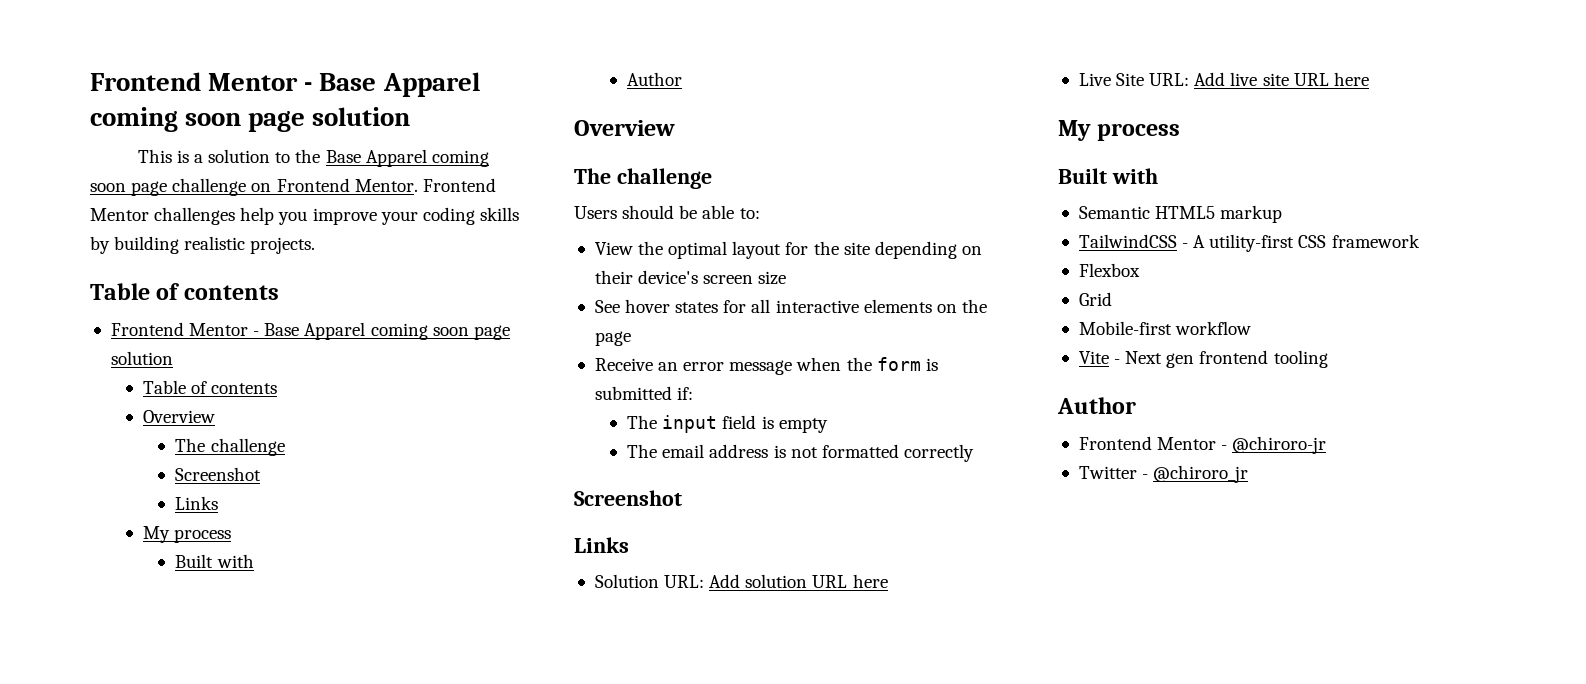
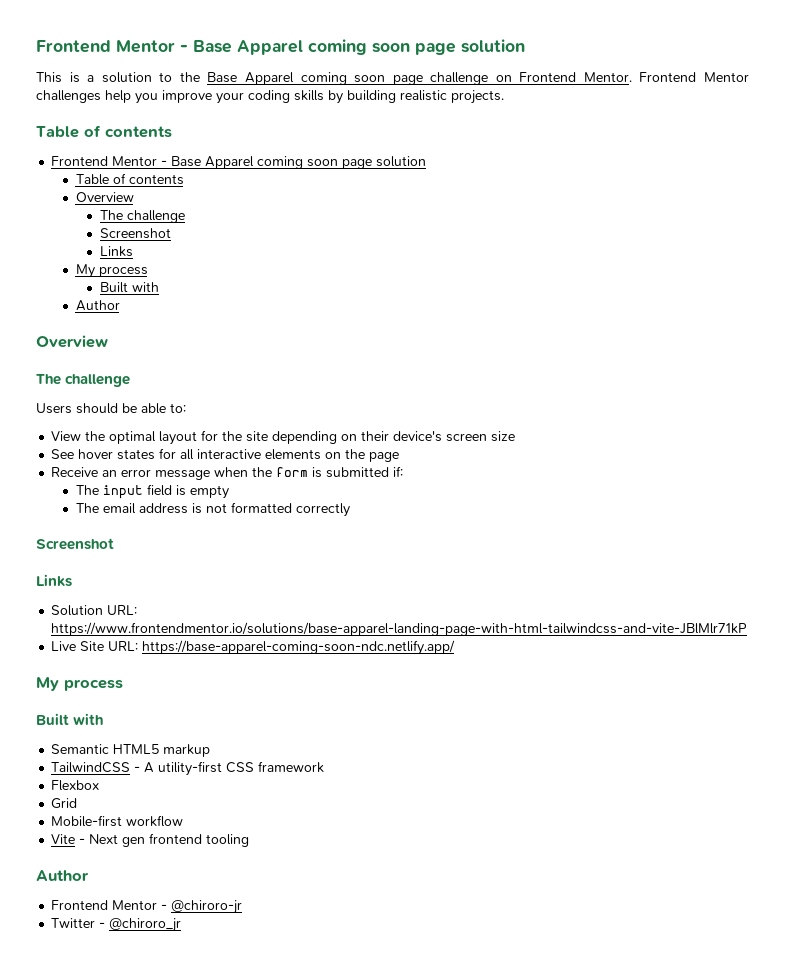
- Solution URL: Add solution URL here
+ Solution URL: https://www.frontendmentor.io/solutions/base-apparel-landing-page-with-html-tailwindcss-and-vite-JBlMlr71kP
- Live Site URL: Add live site URL here
+ Live Site URL: https://base-apparel-coming-soon-ndc.netlify.app/

